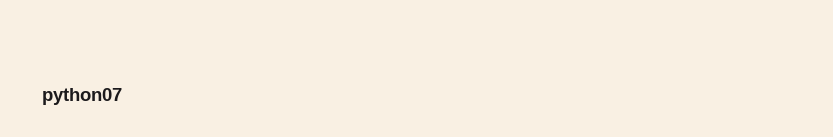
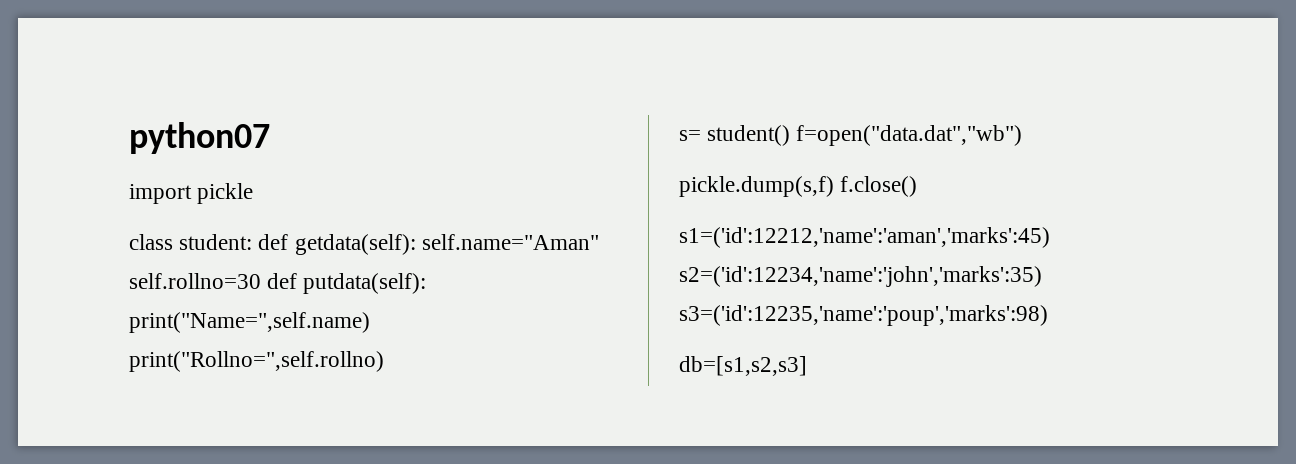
+ import pickle
+ class student: def getdata(self): self.name="Aman" self.rollno=30 def putdata(self): print("Name=",self.name) print("Rollno=",self.rollno)
+ s= student() f=open("data.dat","wb")
+ pickle.dump(s,f) f.close()
+ s1=('id':12212,'name':'aman','marks':45) s2=('id':12234,'name':'john','marks':35) s3=('id':12235,'name':'poup','marks':98)
+ db=[s1,s2,s3]

